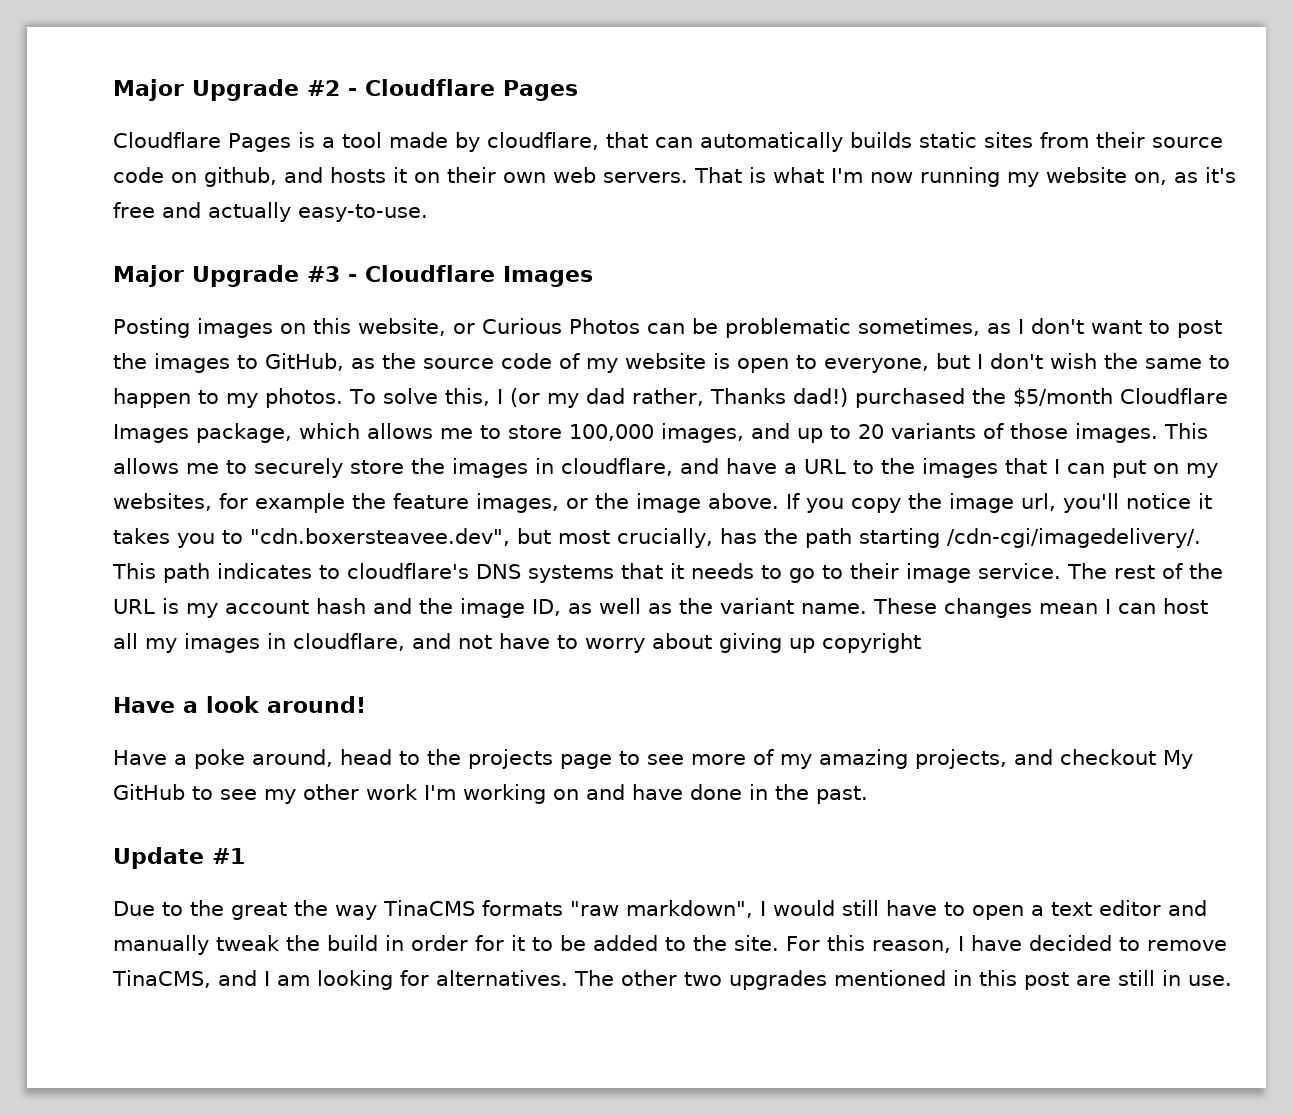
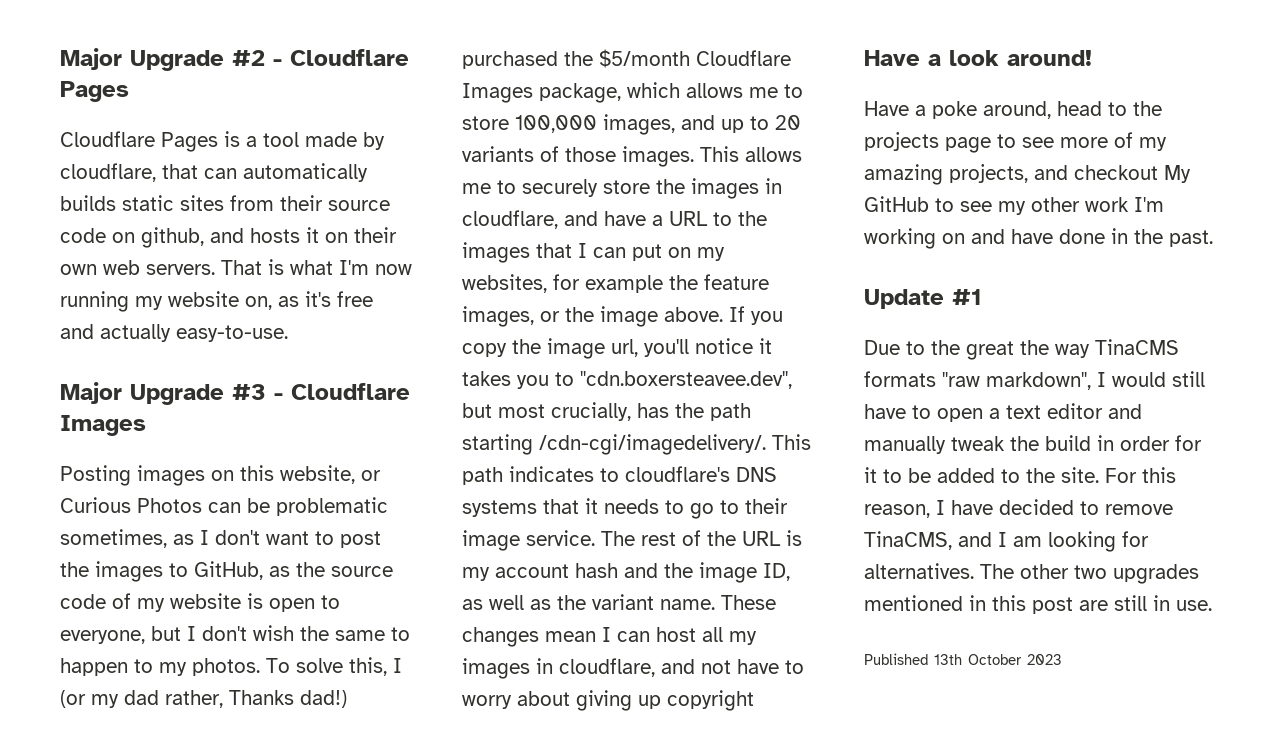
+ Published 13th October 2023

